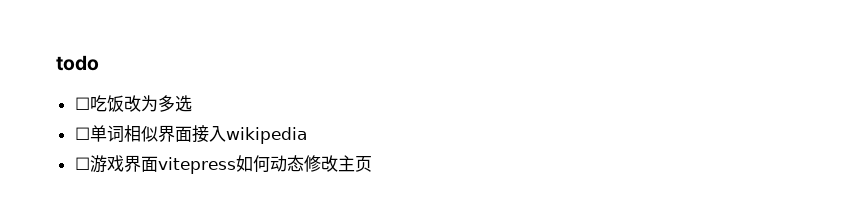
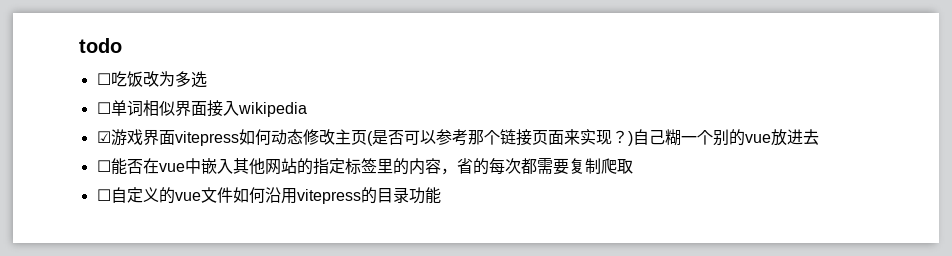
- ☐游戏界面vitepress如何动态修改主页
+ ☑游戏界面vitepress如何动态修改主页(是否可以参考那个链接页面来实现？)自己糊一个别的vue放进去
+ ☐能否在vue中嵌入其他网站的指定标签里的内容，省的每次都需要复制爬取
+ ☐自定义的vue文件如何沿用vitepress的目录功能

